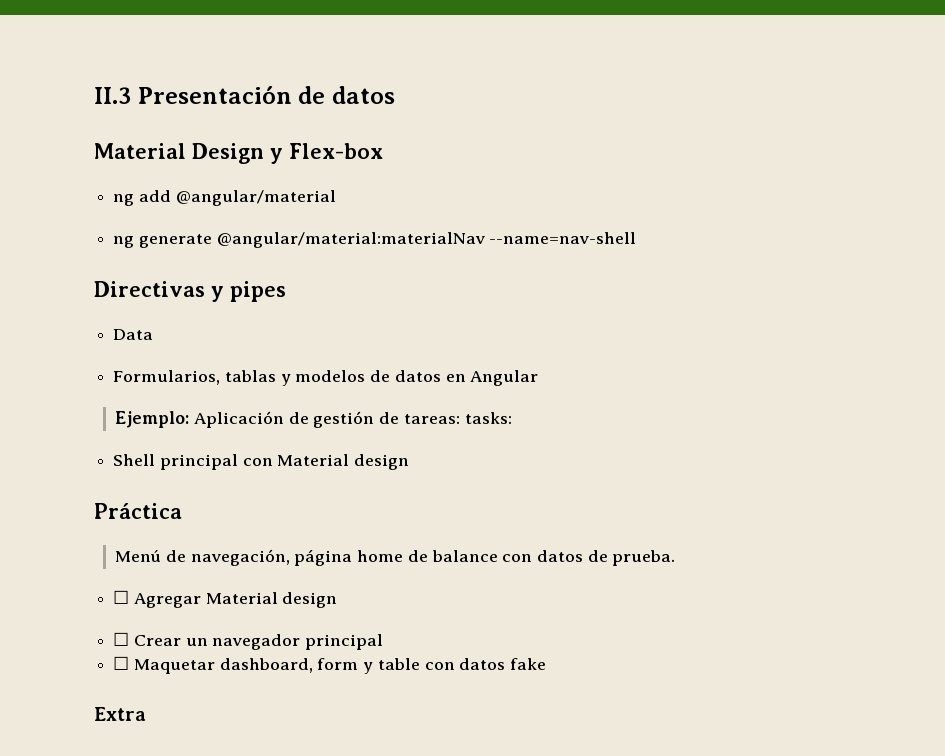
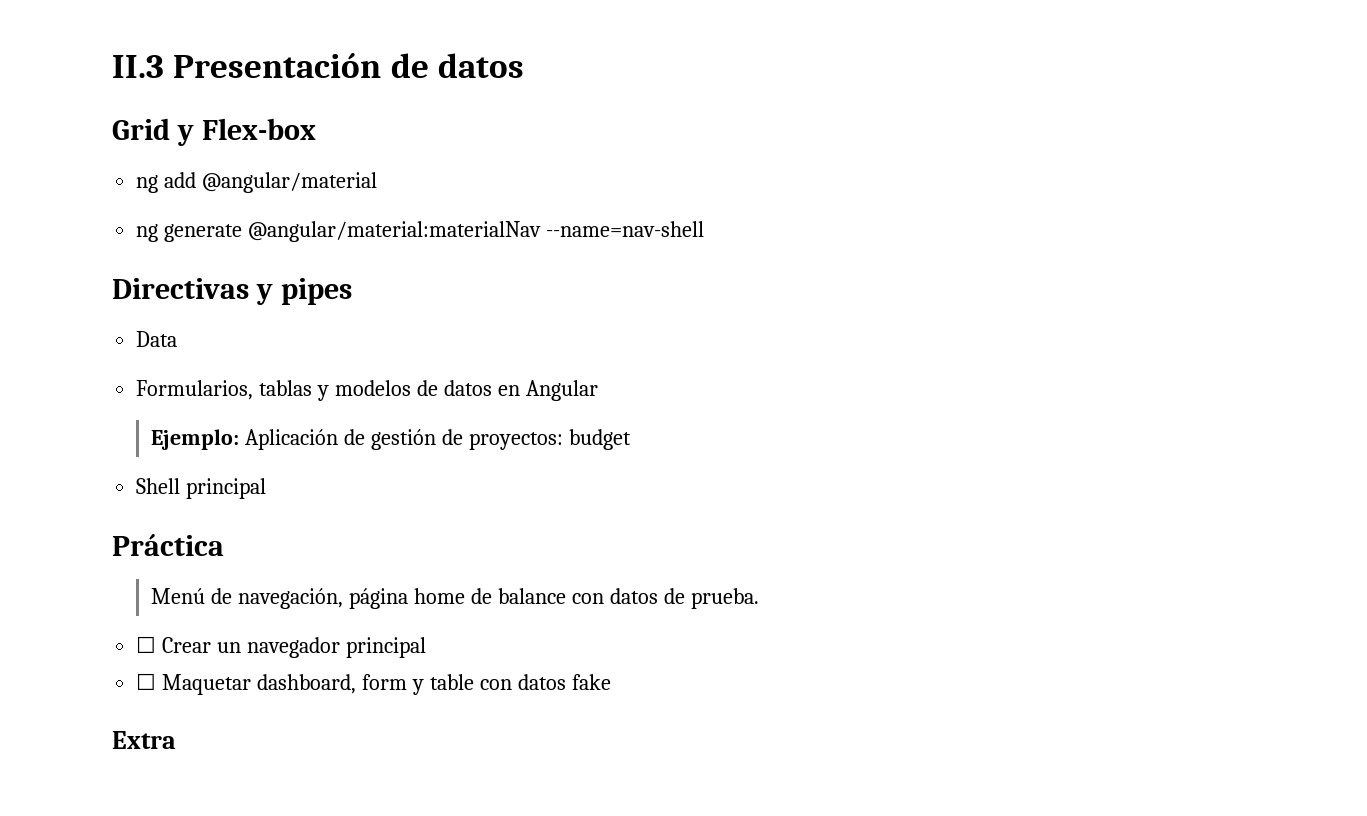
- Material Design y Flex-box
+ Grid y Flex-box
- Ejemplo: Aplicación de gestión de tareas: tasks:
+ Ejemplo: Aplicación de gestión de proyectos: budget
- Shell principal con Material design
+ Shell principal
- ☐ Agregar Material design

